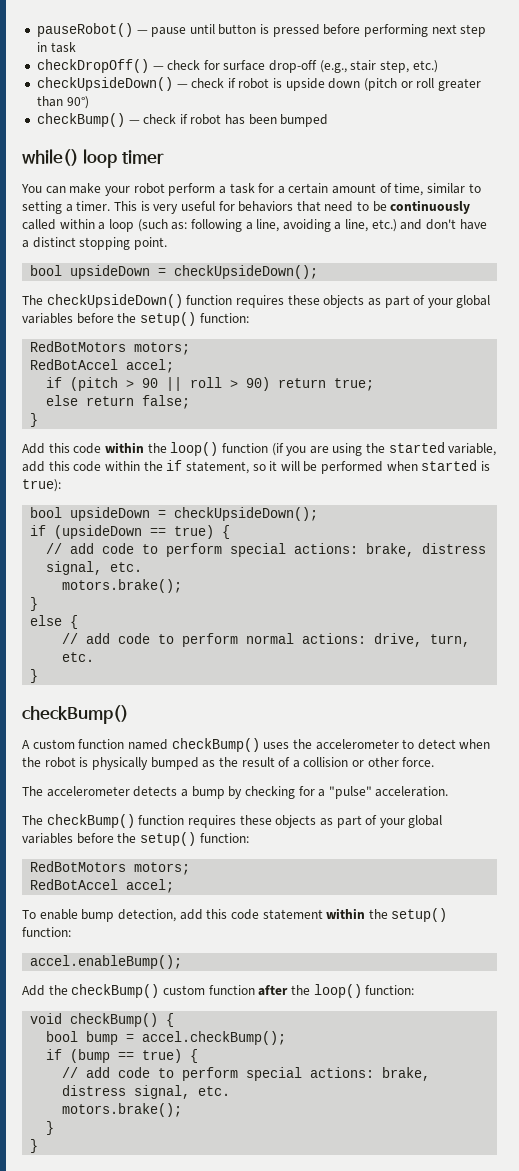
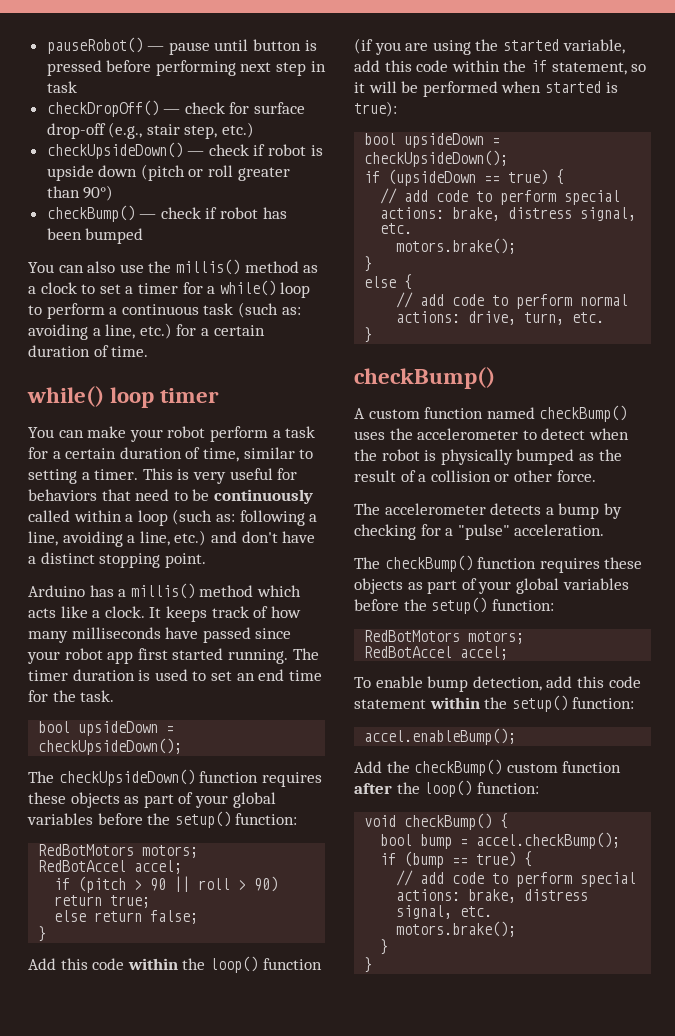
+ You can also use the millis() method as a clock to set a timer for a while() loop to perform a continuous task (such as: avoiding a line, etc.) for a certain duration of time.
- You can make your robot perform a task for a certain amount of time, similar to setting a timer.
+ You can make your robot perform a task for a certain duration of time, similar to setting a timer.
+ Arduino has a millis() method which acts like a clock. It keeps track of how many milliseconds have passed since your robot app first started running. The timer duration is used to set an end time for the task.

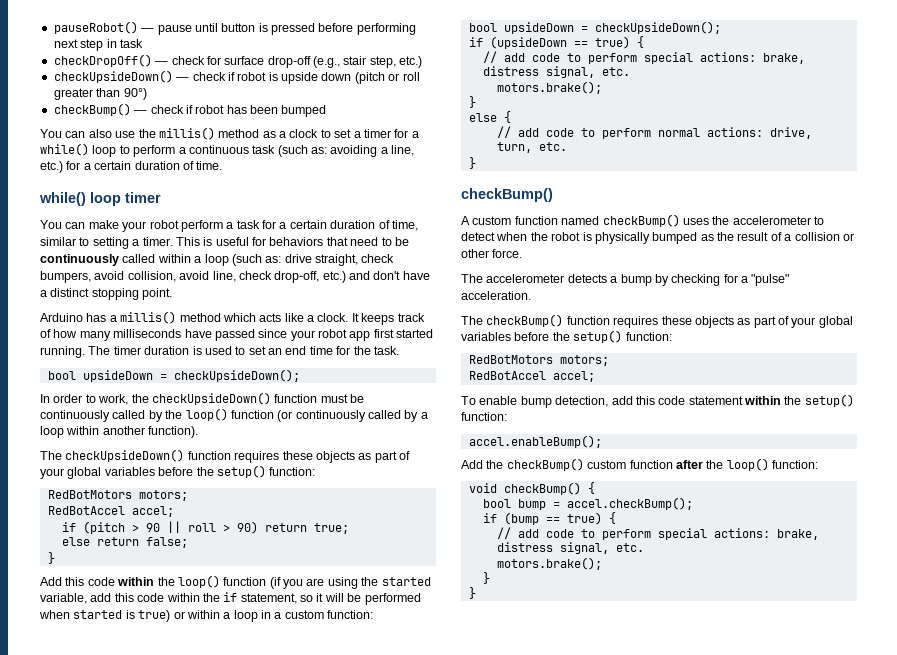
- This is very useful for behaviors that need to be continuously called within a loop (such as: following a line, avoiding a line, etc.) and don't have a distinct stopping point.
+ This is useful for behaviors that need to be continuously called within a loop (such as: drive straight, check bumpers, avoid collision, avoid line, check drop-off, etc.) and don't have a distinct stopping point.
+ In order to work, the checkUpsideDown() function must be continuously called by the loop() function (or continuously called by a loop within another function).
- Add this code within the loop() function (if you are using the started variable, add this code within the if statement, so it will be performed when started is true):
+ Add this code within the loop() function (if you are using the started variable, add this code within the if statement, so it will be performed when started is true) or within a loop in a custom function:

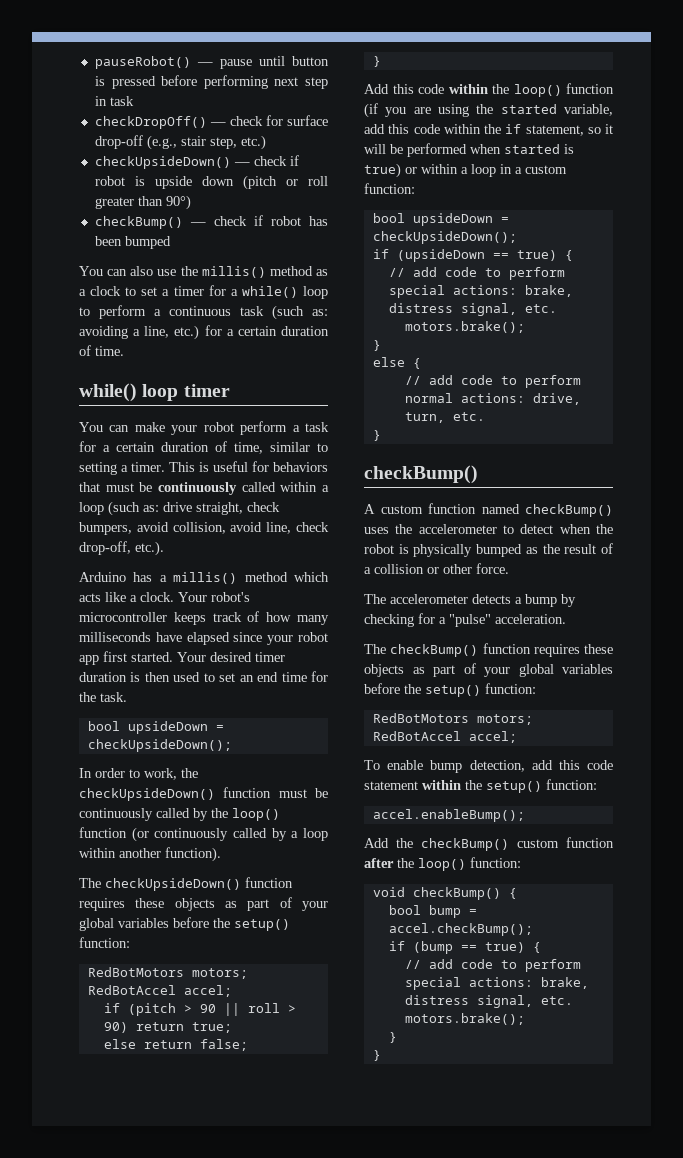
- This is useful for behaviors that need to be continuously called within a loop (such as: drive straight, check bumpers, avoid collision, avoid line, check drop-off, etc.) and don't have a distinct stopping point.
+ This is useful for behaviors that must be continuously called within a loop (such as: drive straight, check bumpers, avoid collision, avoid line, check drop-off, etc.).
- It keeps track of how many milliseconds have passed since your robot app first started running. The timer duration is used to set an end time for the task.
+ Your robot's microcontroller keeps track of how many milliseconds have elapsed since your robot app first started. Your desired timer duration is then used to set an end time for the task.

